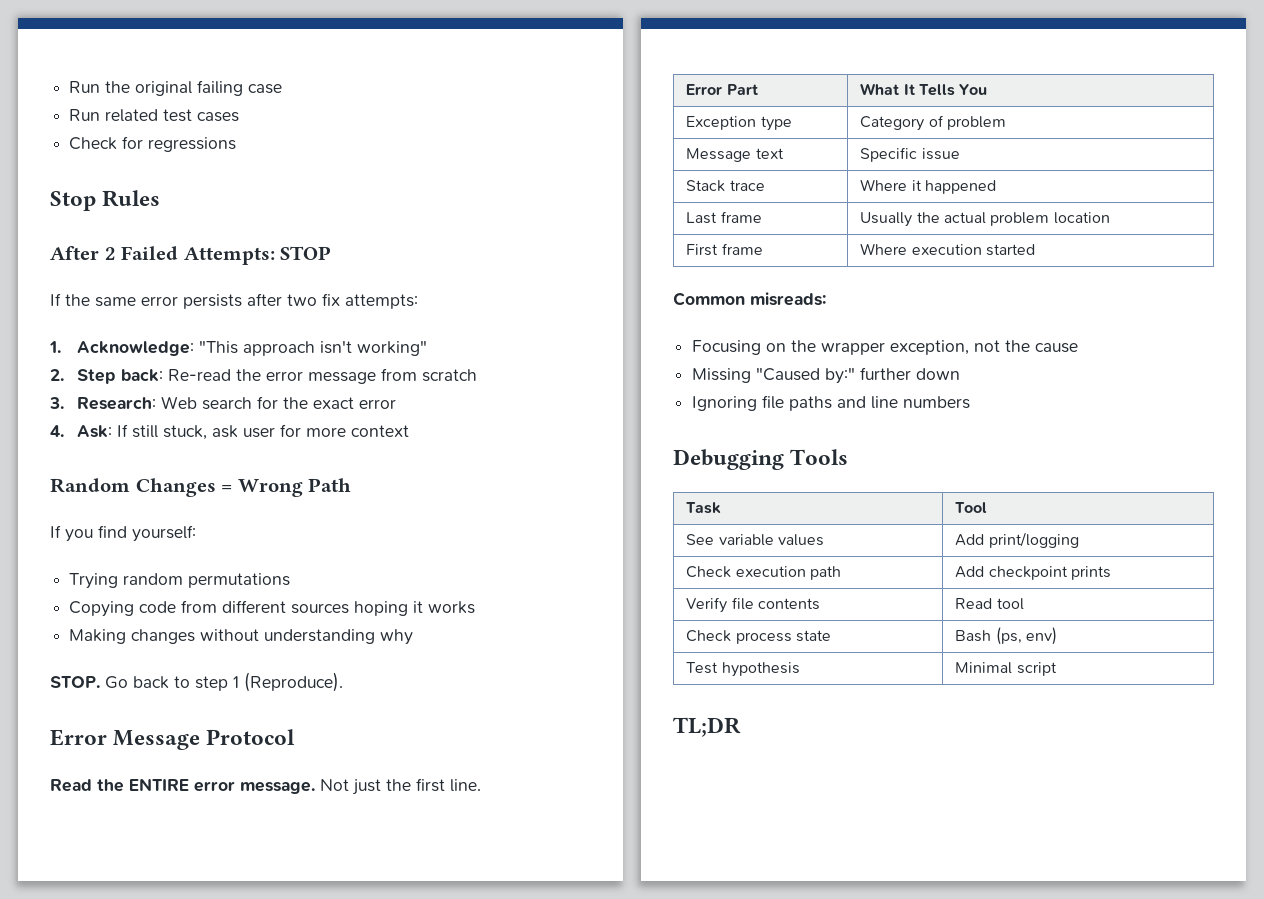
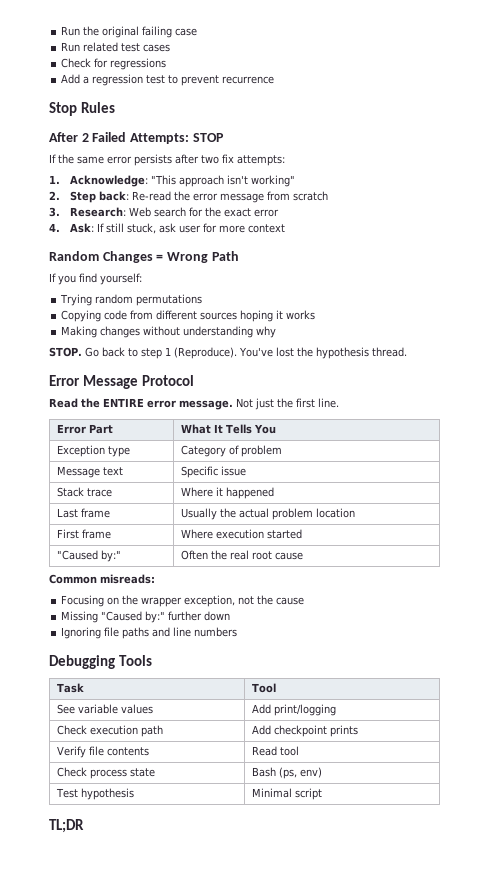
+ Add a regression test to prevent recurrence
+ You've lost the hypothesis thread.
+ "Caused by:" | Often the real root cause

